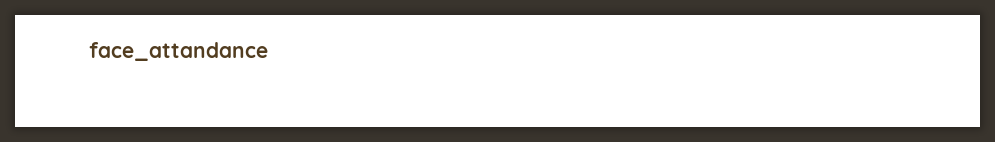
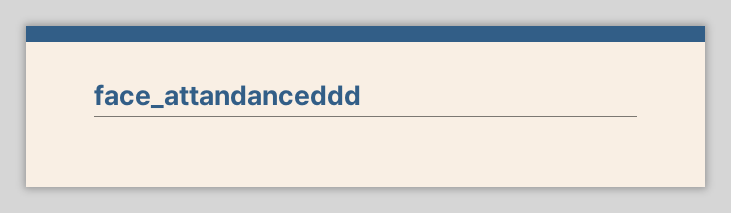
- face_attandance
+ face_attandanceddd

